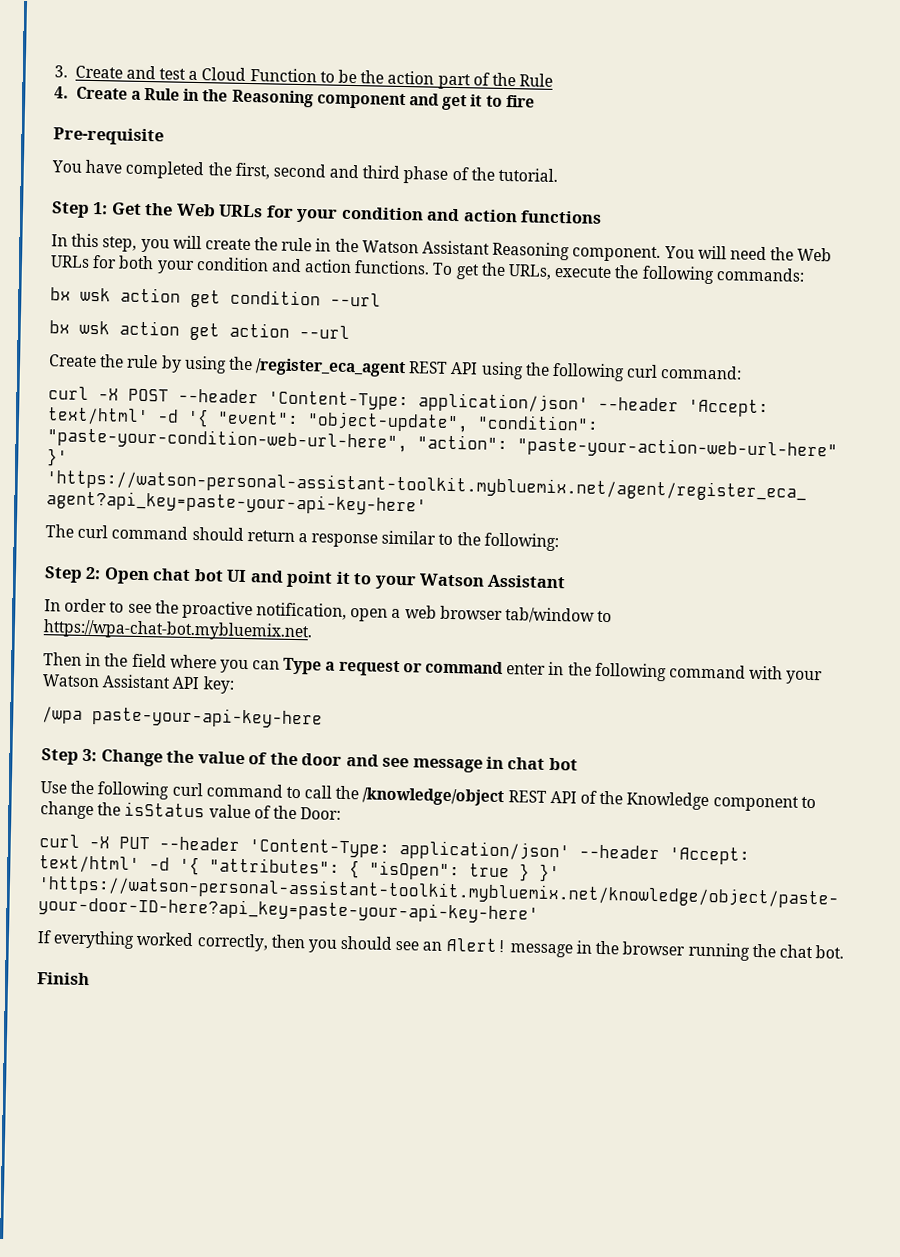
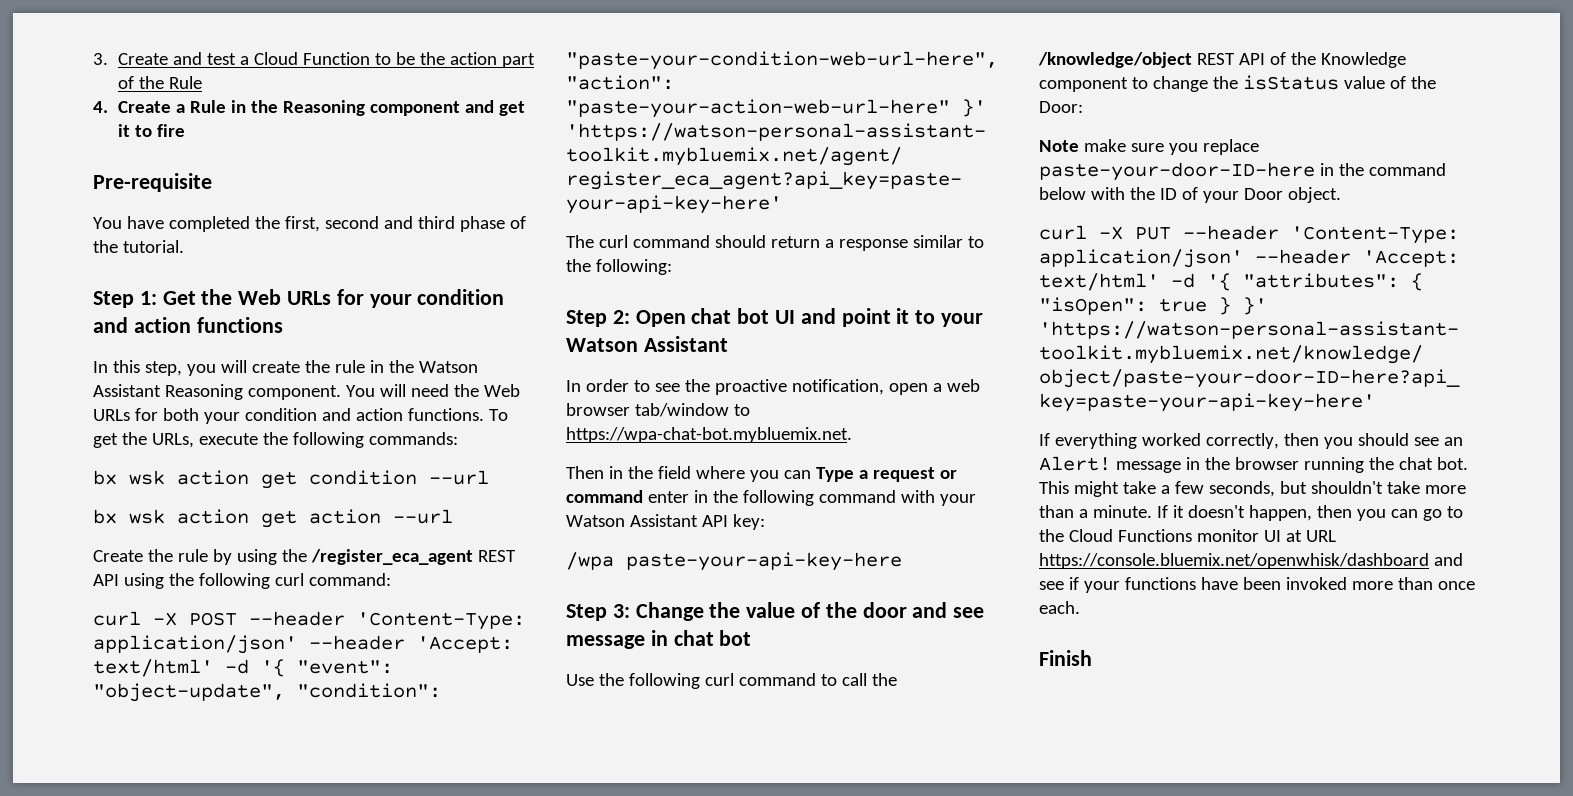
+ Note make sure you replace paste-your-door-ID-here in the command below with the ID of your Door object.
+ This might take a few seconds, but shouldn't take more than a minute. If it doesn't happen, then you can go to the Cloud Functions monitor UI at URL https://console.bluemix.net/openwhisk/dashboard and see if your functions have been invoked more than once each.

